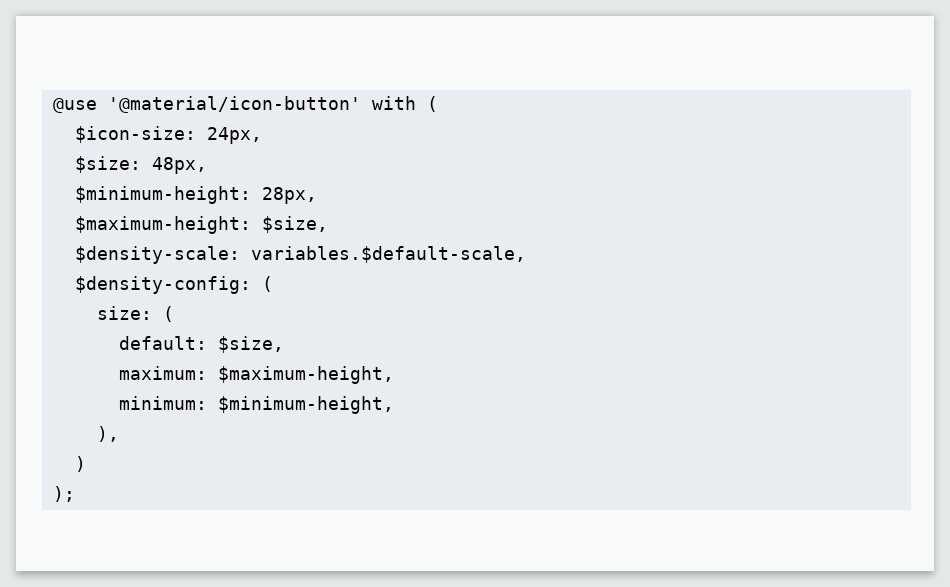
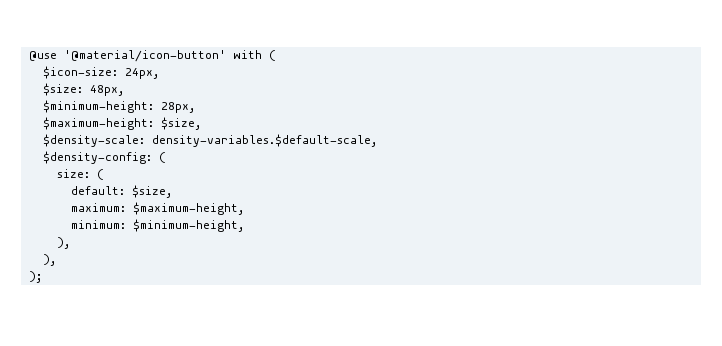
- $density-scale: variables.$default-scale,
+ $density-scale: density-variables.$default-scale,
  minimum: $minimum-height,
  ),
- )
+ ),

